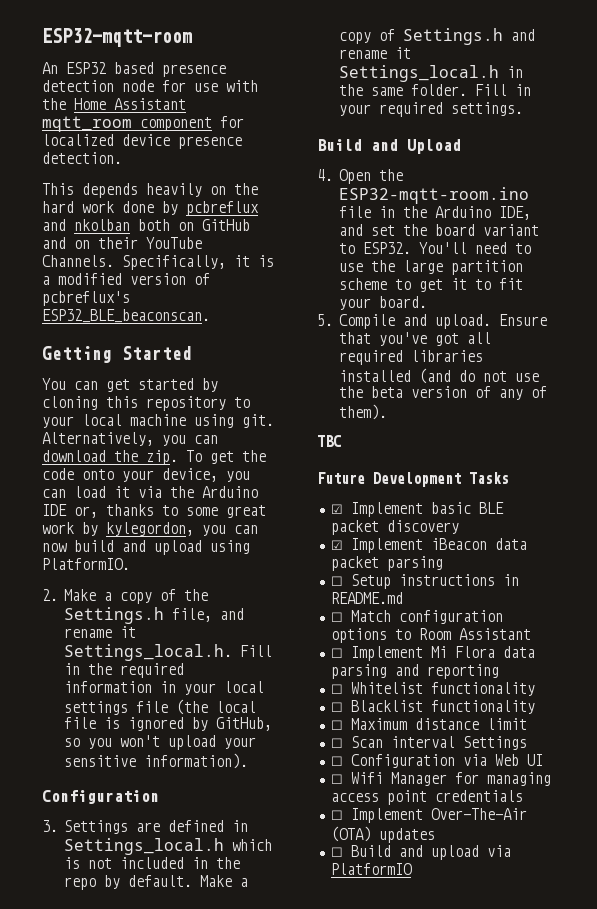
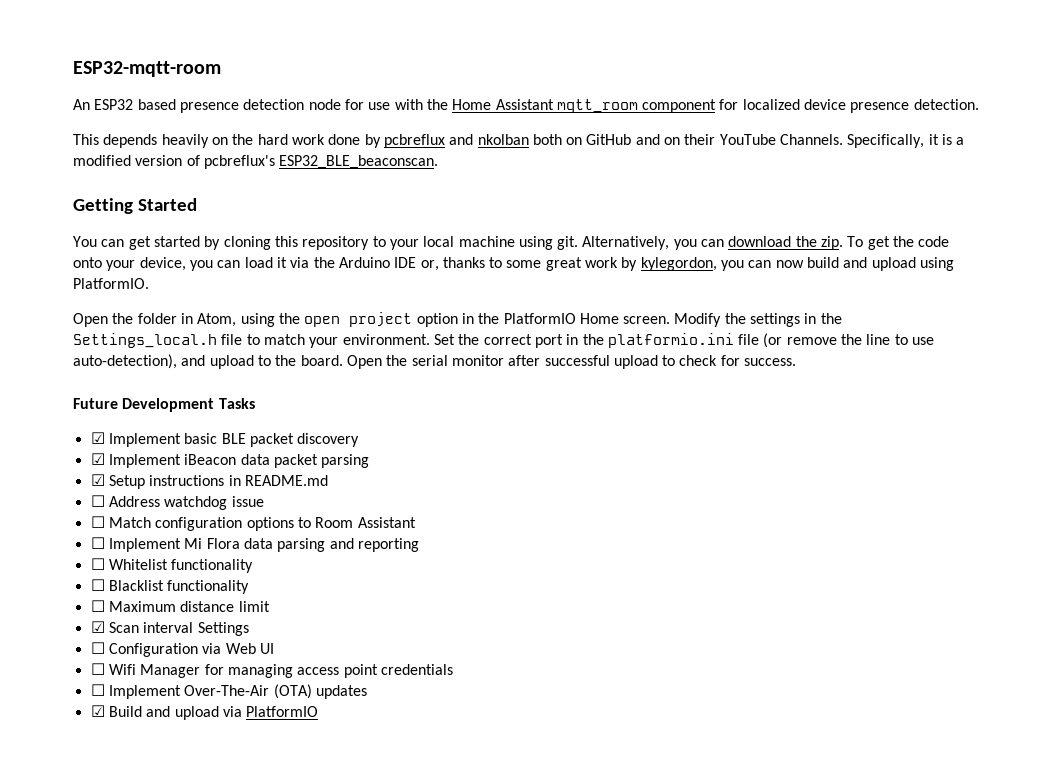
- 2. Make a copy of the Settings.h file, and rename it Settings_local.h. Fill in the required information in your local settings file (the local file is ignored by GitHub, so you won't upload your sensitive information).
- Configuration
- 3. Settings are defined in Settings_local.h which is not included in the repo by default. Make a copy of Settings.h and rename it Settings_local.h in the same folder. Fill in your required settings.
- Build and Upload
- 4. Open the ESP32-mqtt-room.ino file in the Arduino IDE, and set the board variant to ESP32. You'll need to use the large partition scheme to get it to fit your board.
- 5. Compile and upload. Ensure that you've got all required libraries installed (and do not use the beta version of any of them).
- TBC
+ Open the folder in Atom, using the open project option in the PlatformIO Home screen. Modify the settings in the Settings_local.h file to match your environment. Set the correct port in the platformio.ini file (or remove the line to use auto-detection), and upload to the board. Open the serial monitor after successful upload to check for success.
- ☐ Setup instructions in README.md
+ ☑ Setup instructions in README.md
+ ☐ Address watchdog issue
- ☐ Scan interval Settings
+ ☑ Scan interval Settings
- ☐ Build and upload via PlatformIO
+ ☑ Build and upload via PlatformIO

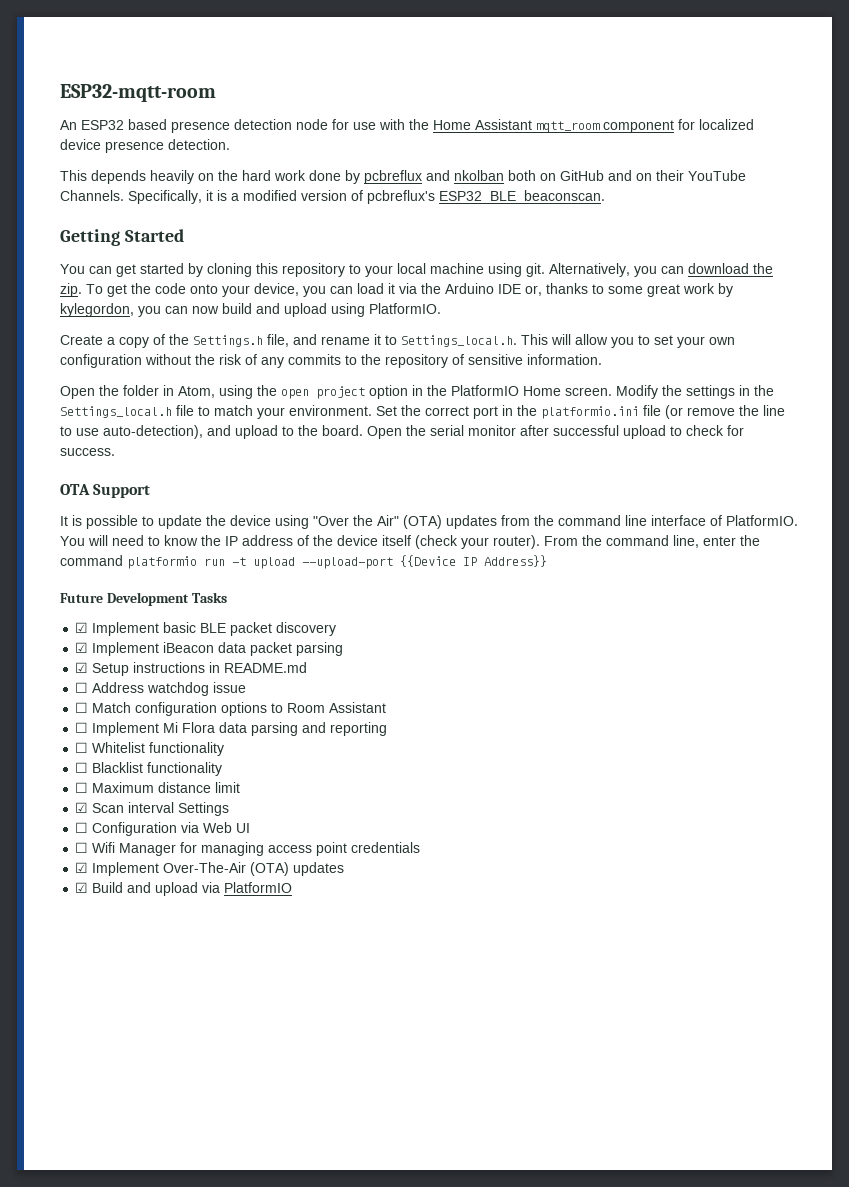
+ Create a copy of the Settings.h file, and rename it to Settings_local.h. This will allow you to set your own configuration without the risk of any commits to the repository of sensitive information.
+ OTA Support
+ It is possible to update the device using "Over the Air" (OTA) updates from the command line interface of PlatformIO. You will need to know the IP address of the device itself (check your router). From the command line, enter the command platformio run -t upload --upload-port {{Device IP Address}}
- ☐ Implement Over-The-Air (OTA) updates
+ ☑ Implement Over-The-Air (OTA) updates

